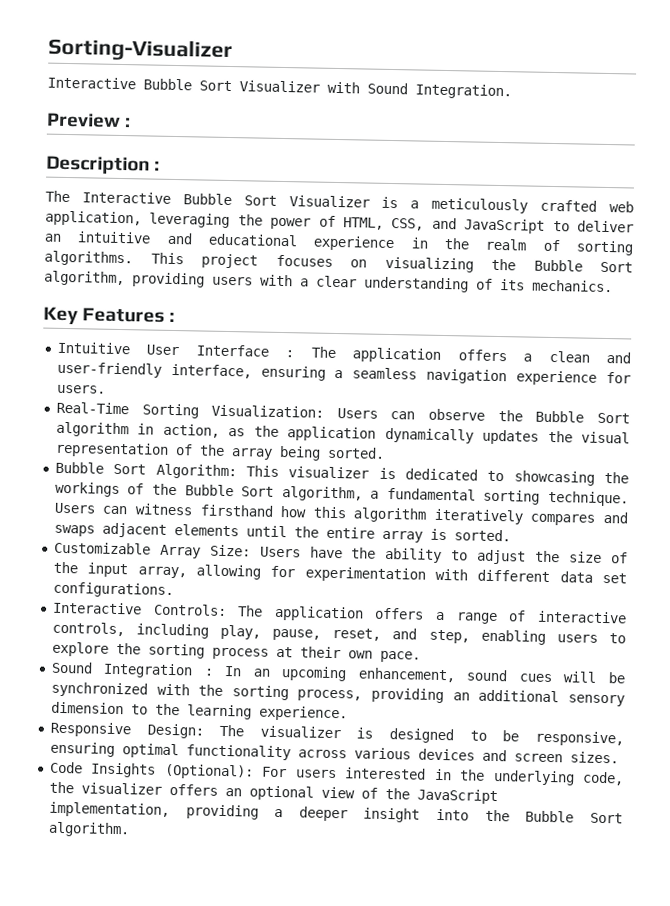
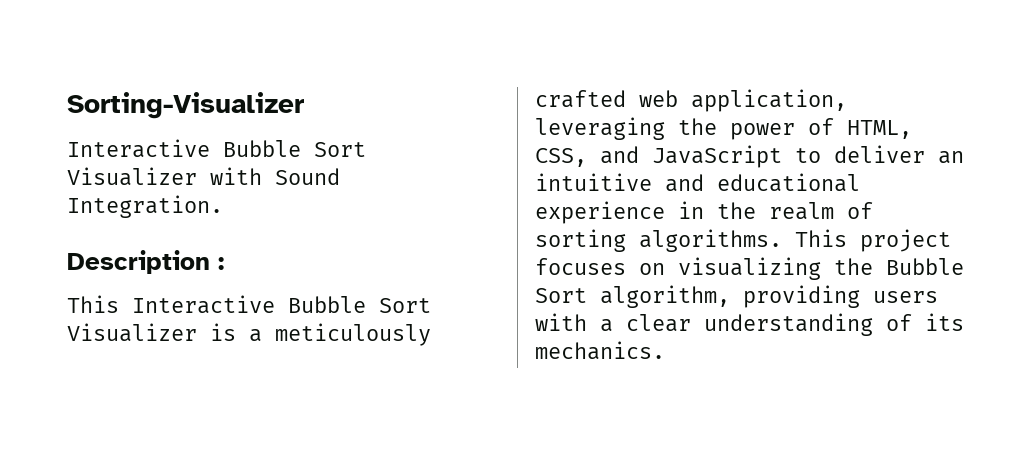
- Preview :
- The Interactive Bubble Sort Visualizer is a meticulously crafted web application, leveraging the power of HTML, CSS, and JavaScript to deliver an intuitive and educational experience in the realm of sorting algorithms.
+ This Interactive Bubble Sort Visualizer is a meticulously crafted web application, leveraging the power of HTML, CSS, and JavaScript to deliver an intuitive and educational experience in the realm of sorting algorithms.
- Key Features :
- Intuitive User Interface : The application offers a clean and user-friendly interface, ensuring a seamless navigation experience for users.
- Real-Time Sorting Visualization: Users can observe the Bubble Sort algorithm in action, as the application dynamically updates the visual representation of the array being sorted.
- Bubble Sort Algorithm: This visualizer is dedicated to showcasing the workings of the Bubble Sort algorithm, a fundamental sorting technique. Users can witness firsthand how this algorithm iteratively compares and swaps adjacent elements until the entire array is sorted.
- Customizable Array Size: Users have the ability to adjust the size of the input array, allowing for experimentation with different data set configurations.
- Interactive Controls: The application offers a range of interactive controls, including play, pause, reset, and step, enabling users to explore the sorting process at their own pace.
- Sound Integration : In an upcoming enhancement, sound cues will be synchronized with the sorting process, providing an additional sensory dimension to the learning experience.
- Responsive Design: The visualizer is designed to be responsive, ensuring optimal functionality across various devices and screen sizes.
- Code Insights (Optional): For users interested in the underlying code, the visualizer offers an optional view of the JavaScript implementation, providing a deeper insight into the Bubble Sort algorithm.

